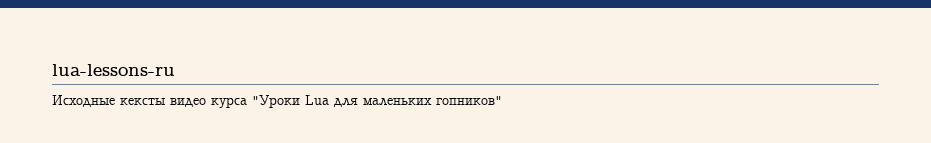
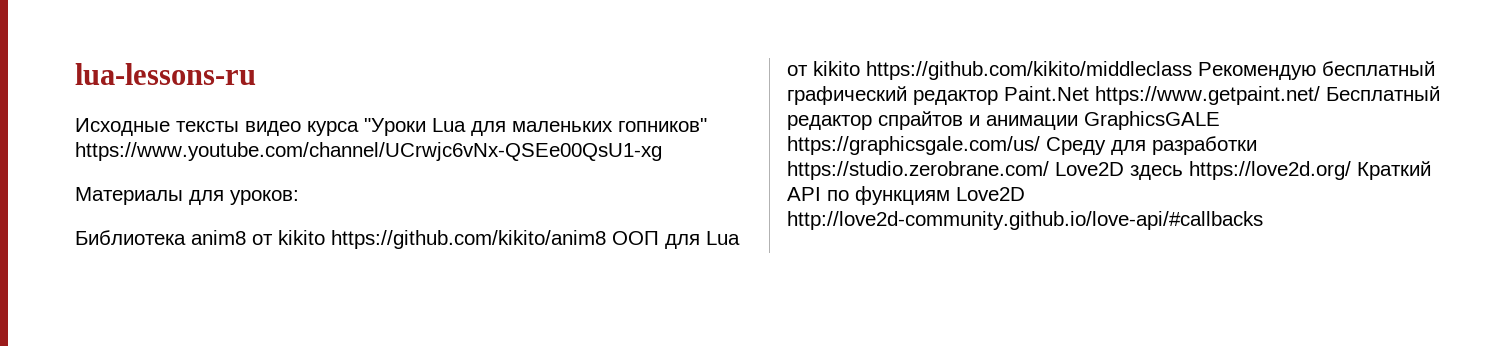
- Исходные кексты видео курса "Уроки Lua для маленьких гопников"
+ Исходные тексты видео курса "Уроки Lua для маленьких гопников" https://www.youtube.com/channel/UCrwjc6vNx-QSEe00QsU1-xg
+ Материалы для уроков:
+ Библиотека anim8 от kikito https://github.com/kikito/anim8 ООП для Lua от kikito https://github.com/kikito/middleclass Рекомендую бесплатный графический редактор Paint.Net https://www.getpaint.net/ Бесплатный редактор спрайтов и анимации GraphicsGALE https://graphicsgale.com/us/ Среду для разработки https://studio.zerobrane.com/ Love2D здесь https://love2d.org/ Краткий API по функциям Love2D http://love2d-community.github.io/love-api/#callbacks

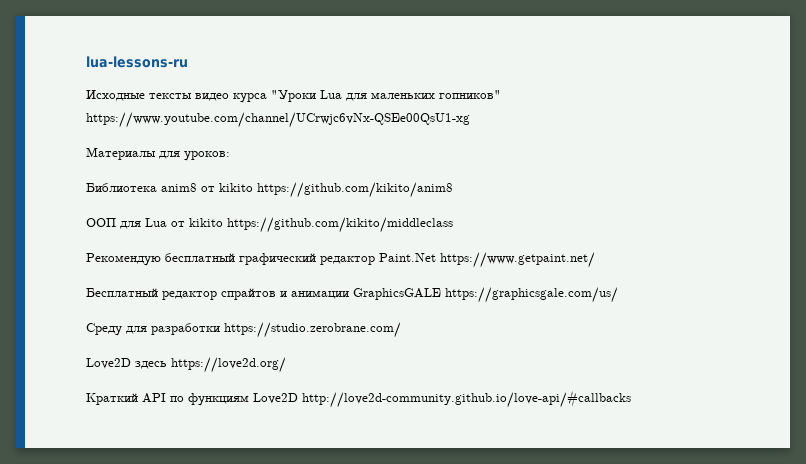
- Библиотека anim8 от kikito https://github.com/kikito/anim8 ООП для Lua от kikito https://github.com/kikito/middleclass Рекомендую бесплатный графический редактор Paint.Net https://www.getpaint.net/ Бесплатный редактор спрайтов и анимации GraphicsGALE https://graphicsgale.com/us/ Среду для разработки https://studio.zerobrane.com/ Love2D здесь https://love2d.org/ Краткий API по функциям Love2D http://love2d-community.github.io/love-api/#callbacks
+ Библиотека anim8 от kikito https://github.com/kikito/anim8
+ ООП для Lua от kikito https://github.com/kikito/middleclass
+ Рекомендую бесплатный графический редактор Paint.Net https://www.getpaint.net/
+ Бесплатный редактор спрайтов и анимации GraphicsGALE https://graphicsgale.com/us/
+ Среду для разработки https://studio.zerobrane.com/
+ Love2D здесь https://love2d.org/
+ Краткий API по функциям Love2D http://love2d-community.github.io/love-api/#callbacks

